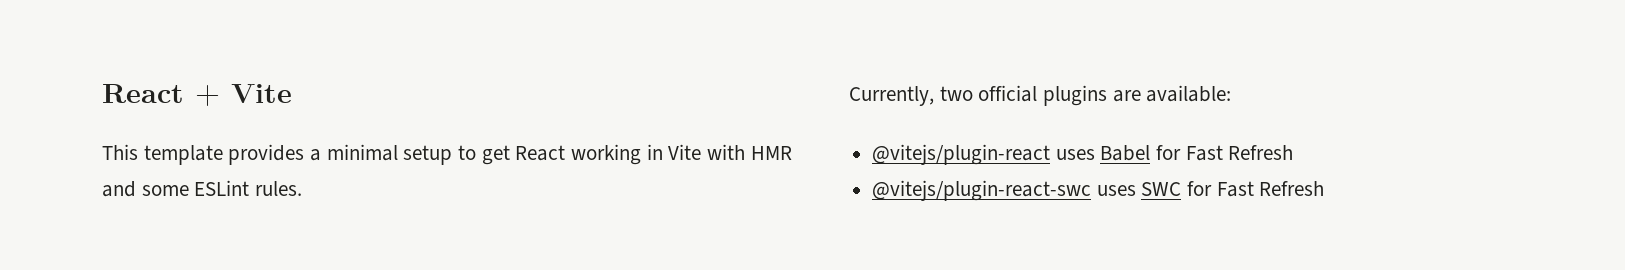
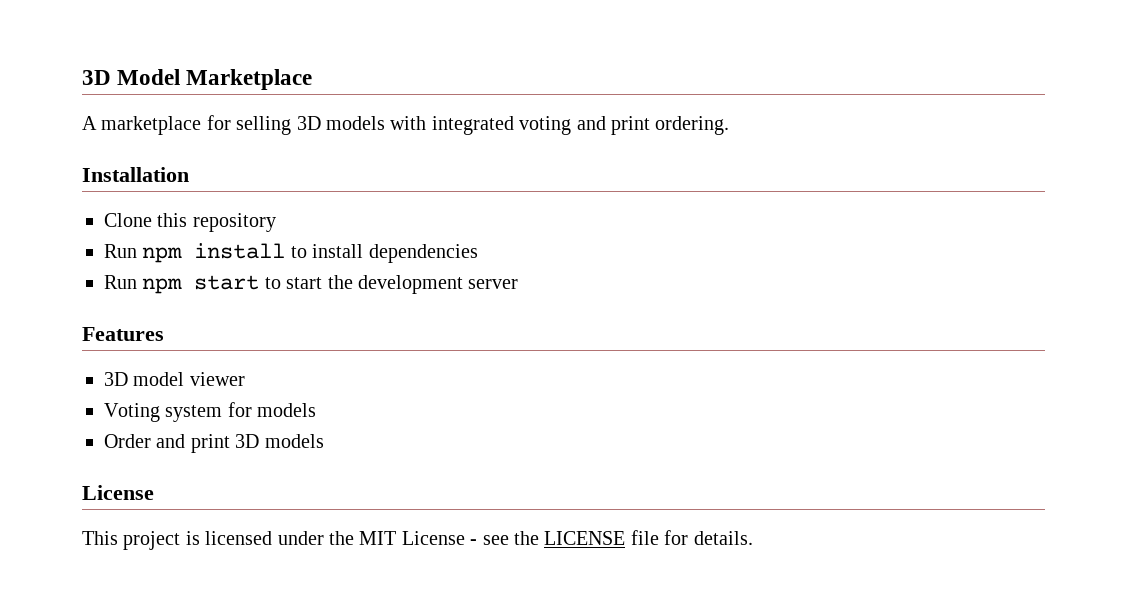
- React + Vite
- This template provides a minimal setup to get React working in Vite with HMR and some ESLint rules.
- Currently, two official plugins are available:
- @vitejs/plugin-react uses Babel for Fast Refresh
- @vitejs/plugin-react-swc uses SWC for Fast Refresh
+ 3D Model Marketplace
+ A marketplace for selling 3D models with integrated voting and print ordering.
+ Installation
+ Clone this repository
+ Run npm install to install dependencies
+ Run npm start to start the development server
+ Features
+ 3D model viewer
+ Voting system for models
+ Order and print 3D models
+ License
+ This project is licensed under the MIT License - see the LICENSE file for details.

